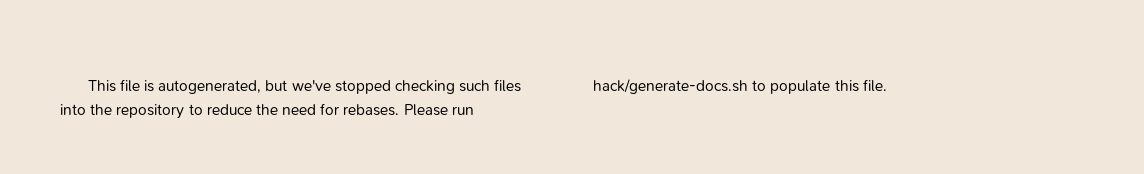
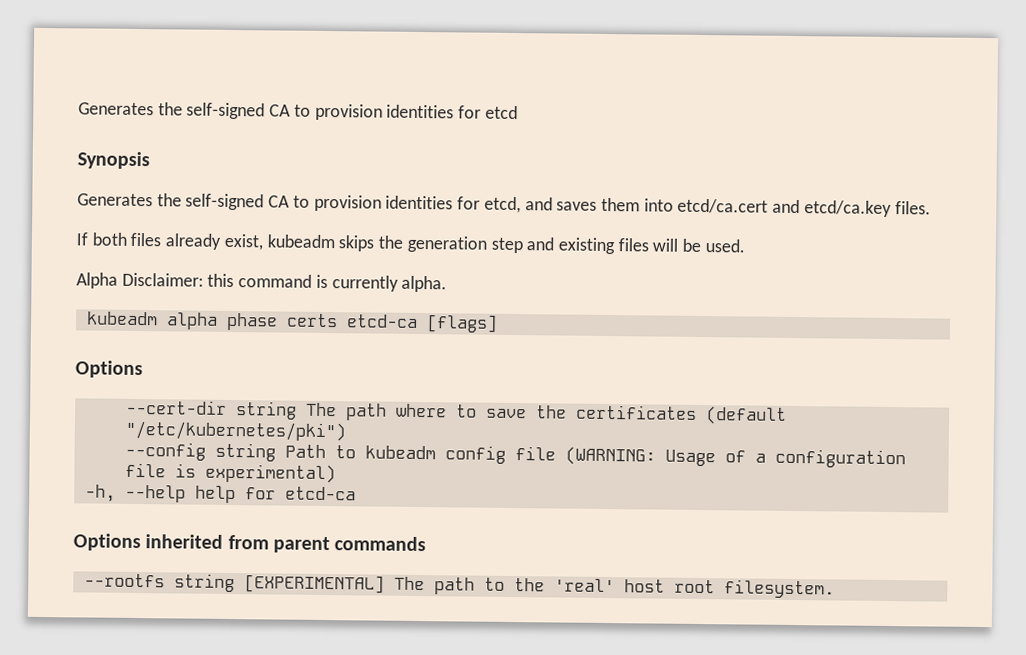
- This file is autogenerated, but we've stopped checking such files into the repository to reduce the need for rebases. Please run hack/generate-docs.sh to populate this file.
+ Generates the self-signed CA to provision identities for etcd
+ Synopsis
+ Generates the self-signed CA to provision identities for etcd, and saves them into etcd/ca.cert and etcd/ca.key files.
+ If both files already exist, kubeadm skips the generation step and existing files will be used.
+ Alpha Disclaimer: this command is currently alpha.
+ kubeadm alpha phase certs etcd-ca [flags]
+ Options
+ --cert-dir string The path where to save the certificates (default "/etc/kubernetes/pki")
+ --config string Path to kubeadm config file (WARNING: Usage of a configuration file is experimental)
+ -h, --help help for etcd-ca
+ Options inherited from parent commands
+ --rootfs string [EXPERIMENTAL] The path to the 'real' host root filesystem.

